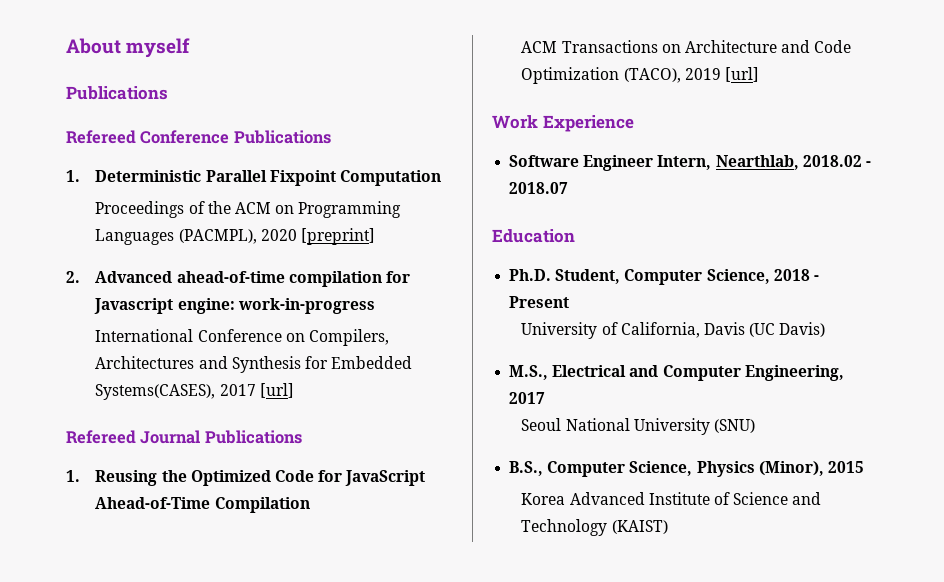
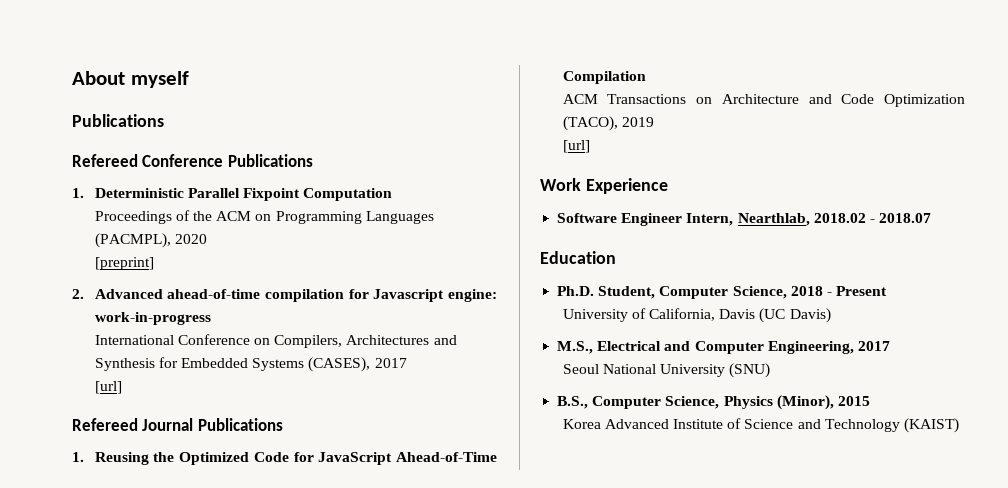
- Proceedings of the ACM on Programming Languages (PACMPL), 2020 [preprint]
+ Proceedings of the ACM on Programming Languages (PACMPL), 2020
+ [preprint]
- International Conference on Compilers, Architectures and Synthesis for Embedded Systems(CASES), 2017 [url]
+ International Conference on Compilers, Architectures and Synthesis for Embedded Systems (CASES), 2017
+ [url]
- ACM Transactions on Architecture and Code Optimization (TACO), 2019 [url]
+ ACM Transactions on Architecture and Code Optimization (TACO), 2019
+ [url]

